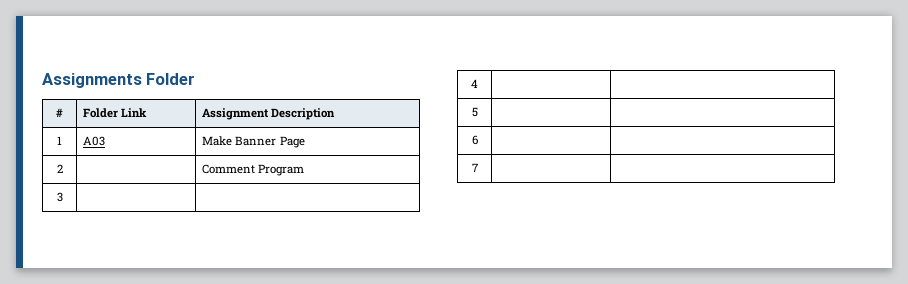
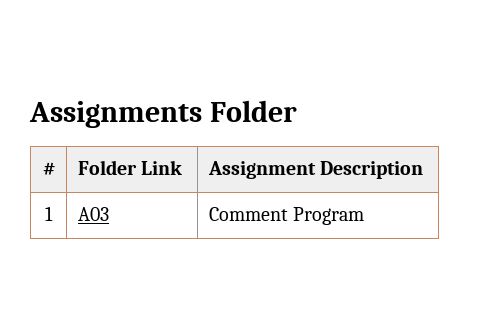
- 1 | A03 | Make Banner Page
- 2 | | Comment Program
- 3 | |
- 4 | |
- 5 | |
- 6 | |
- 7 | |
+ 1 | A03 | Comment Program

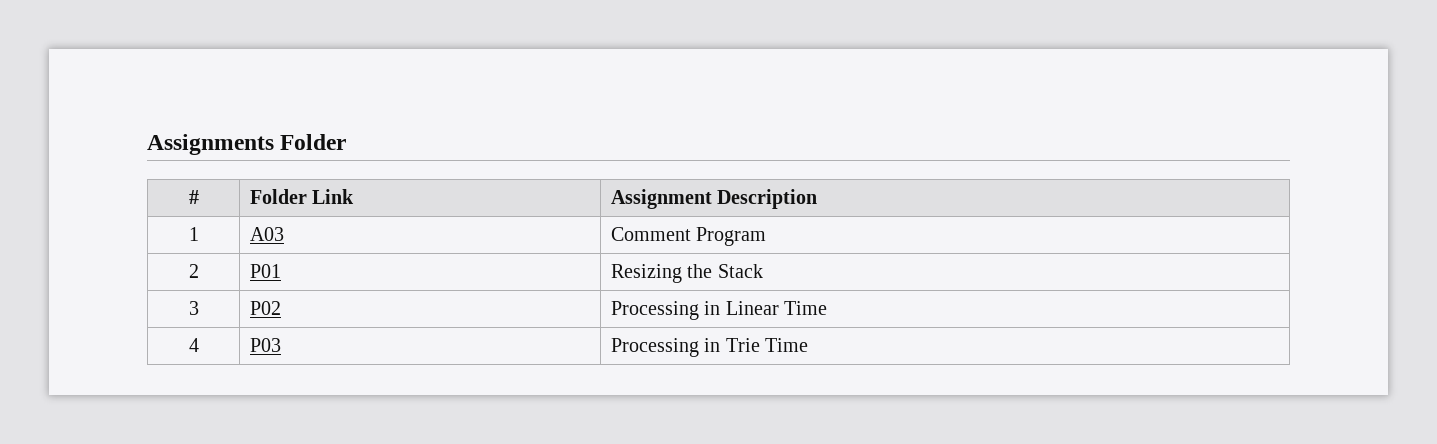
+ 2 | P01 | Resizing the Stack
+ 3 | P02 | Processing in Linear Time
+ 4 | P03 | Processing in Trie Time

